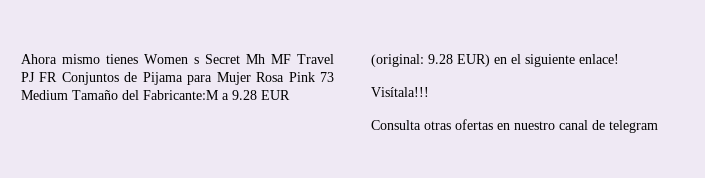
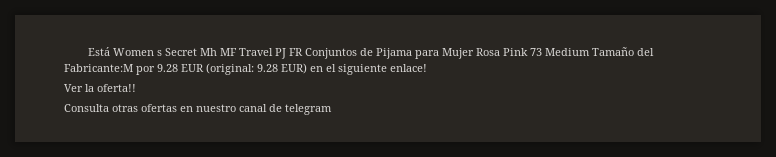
- Ahora mismo tienes Women s Secret Mh MF Travel PJ FR Conjuntos de Pijama para Mujer Rosa Pink 73 Medium Tamaño del Fabricante:M a 9.28 EUR (original: 9.28 EUR) en el siguiente enlace!
+ Está Women s Secret Mh MF Travel PJ FR Conjuntos de Pijama para Mujer Rosa Pink 73 Medium Tamaño del Fabricante:M por 9.28 EUR (original: 9.28 EUR) en el siguiente enlace!
- Visítala!!!
+ Ver la oferta!!

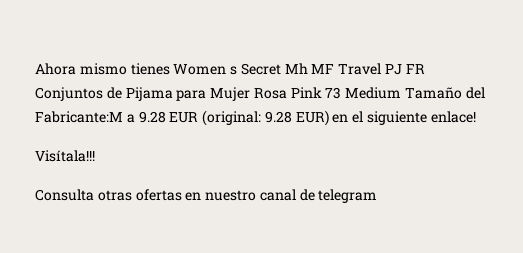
- Está Women s Secret Mh MF Travel PJ FR Conjuntos de Pijama para Mujer Rosa Pink 73 Medium Tamaño del Fabricante:M por 9.28 EUR (original: 9.28 EUR) en el siguiente enlace!
+ Ahora mismo tienes Women s Secret Mh MF Travel PJ FR Conjuntos de Pijama para Mujer Rosa Pink 73 Medium Tamaño del Fabricante:M a 9.28 EUR (original: 9.28 EUR) en el siguiente enlace!
- Ver la oferta!!
+ Visítala!!!

